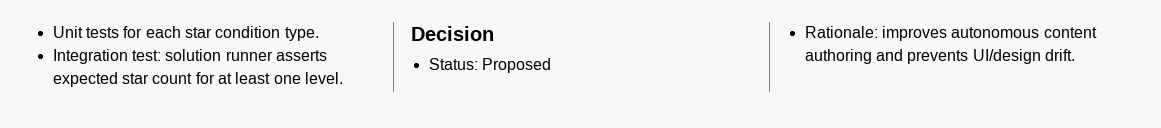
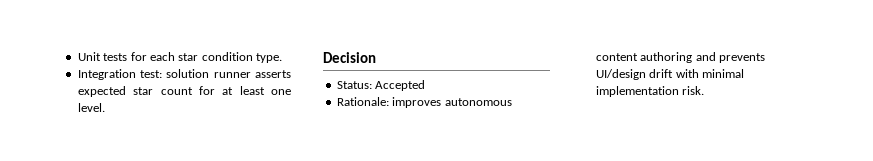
- Status: Proposed
+ Status: Accepted
- Rationale: improves autonomous content authoring and prevents UI/design drift.
+ Rationale: improves autonomous content authoring and prevents UI/design drift with minimal implementation risk.

